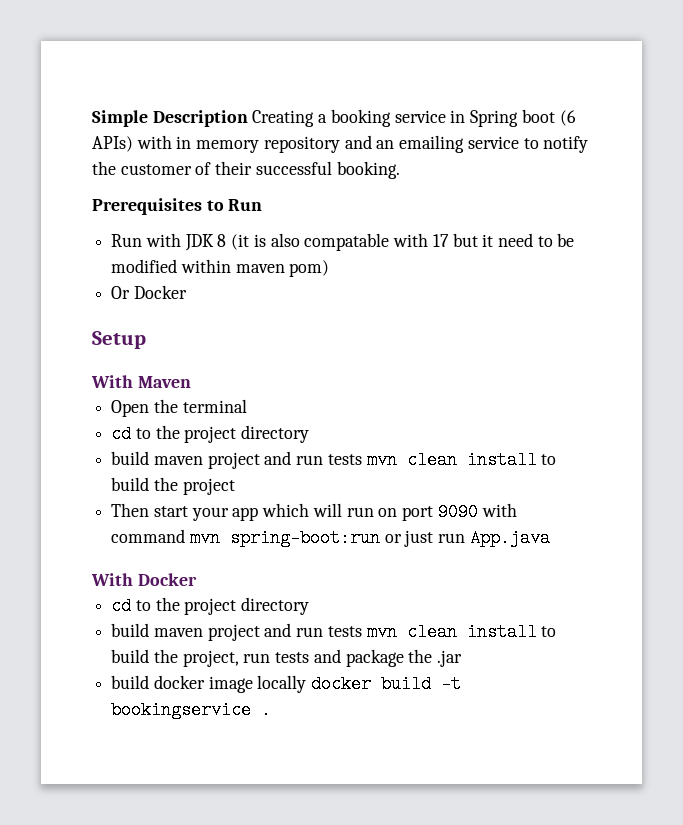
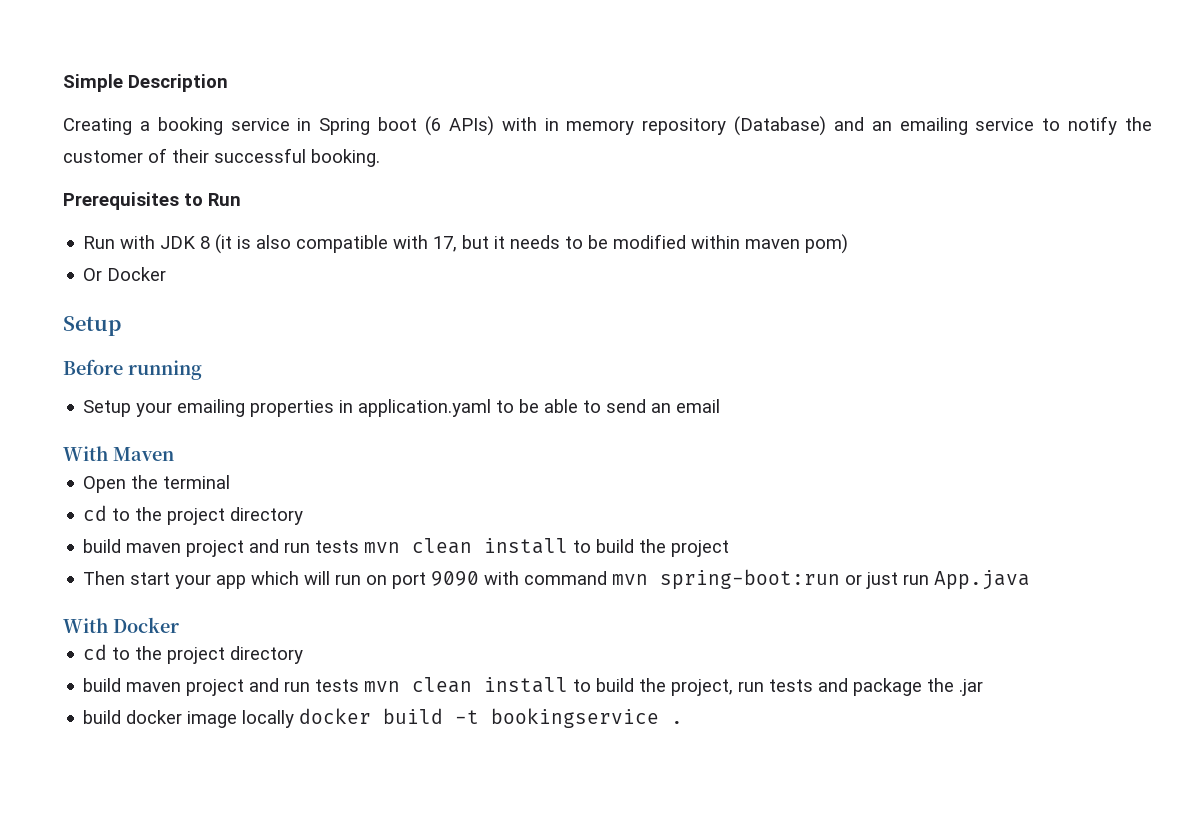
- Simple Description Creating a booking service in Spring boot (6 APIs) with in memory repository and an emailing service to notify the customer of their successful booking.
+ Simple Description
+ Creating a booking service in Spring boot (6 APIs) with in memory repository (Database) and an emailing service to notify the customer of their successful booking.
- Run with JDK 8 (it is also compatable with 17 but it need to be modified within maven pom)
+ Run with JDK 8 (it is also compatible with 17, but it needs to be modified within maven pom)
+ Before running
+ Setup your emailing properties in application.yaml to be able to send an email

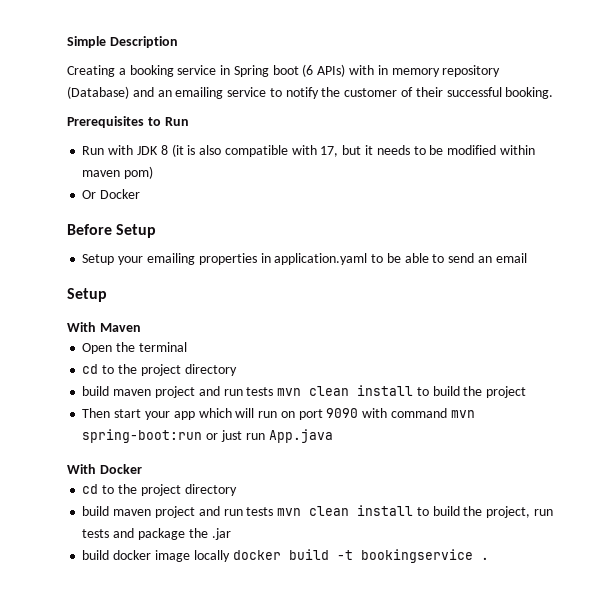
  Or Docker
- Setup
- Before running
+ Before Setup
  Setup your emailing properties in application.yaml to be able to send an email
+ Setup

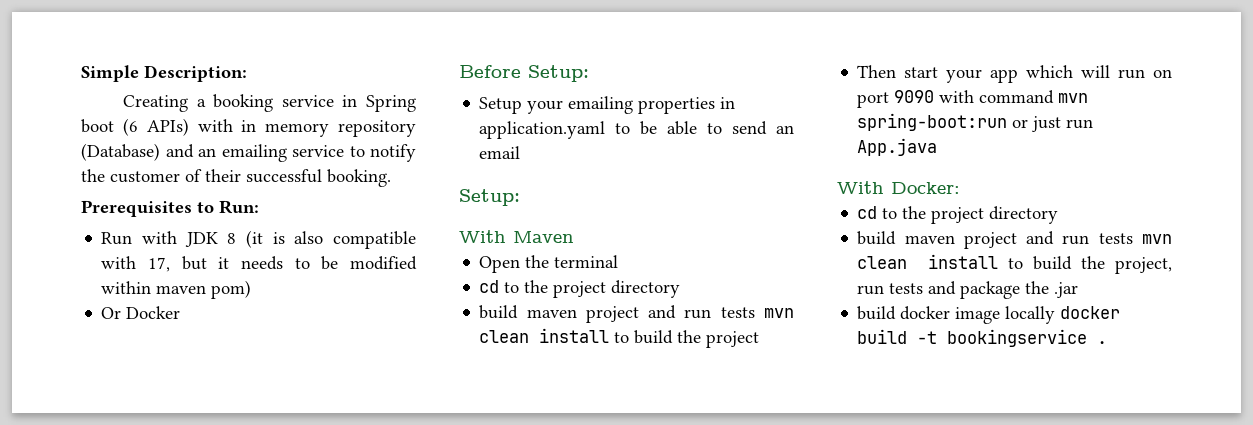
- Simple Description
+ Simple Description:
- Prerequisites to Run
+ Prerequisites to Run:
- Before Setup
+ Before Setup:
  Setup your emailing properties in application.yaml to be able to send an email
- Setup
+ Setup:
- With Docker
+ With Docker:

